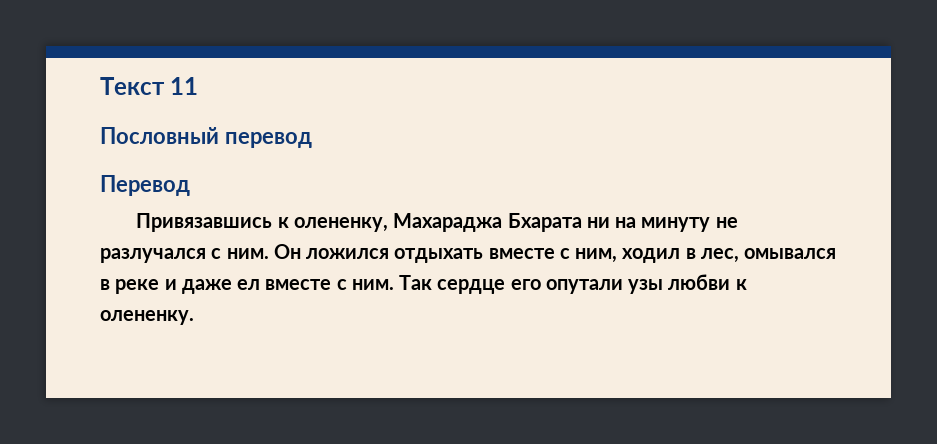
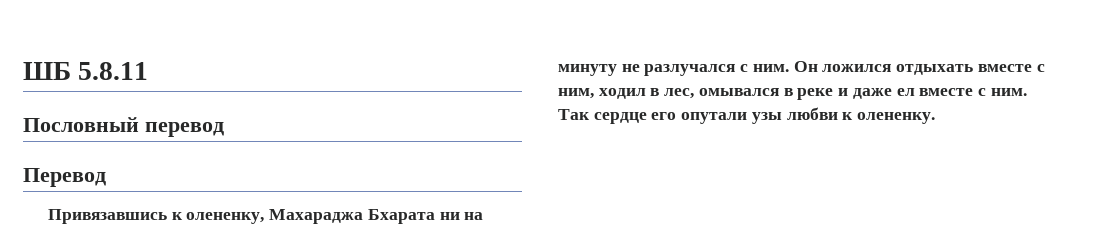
- Текст 11
+ ШБ 5.8.11

